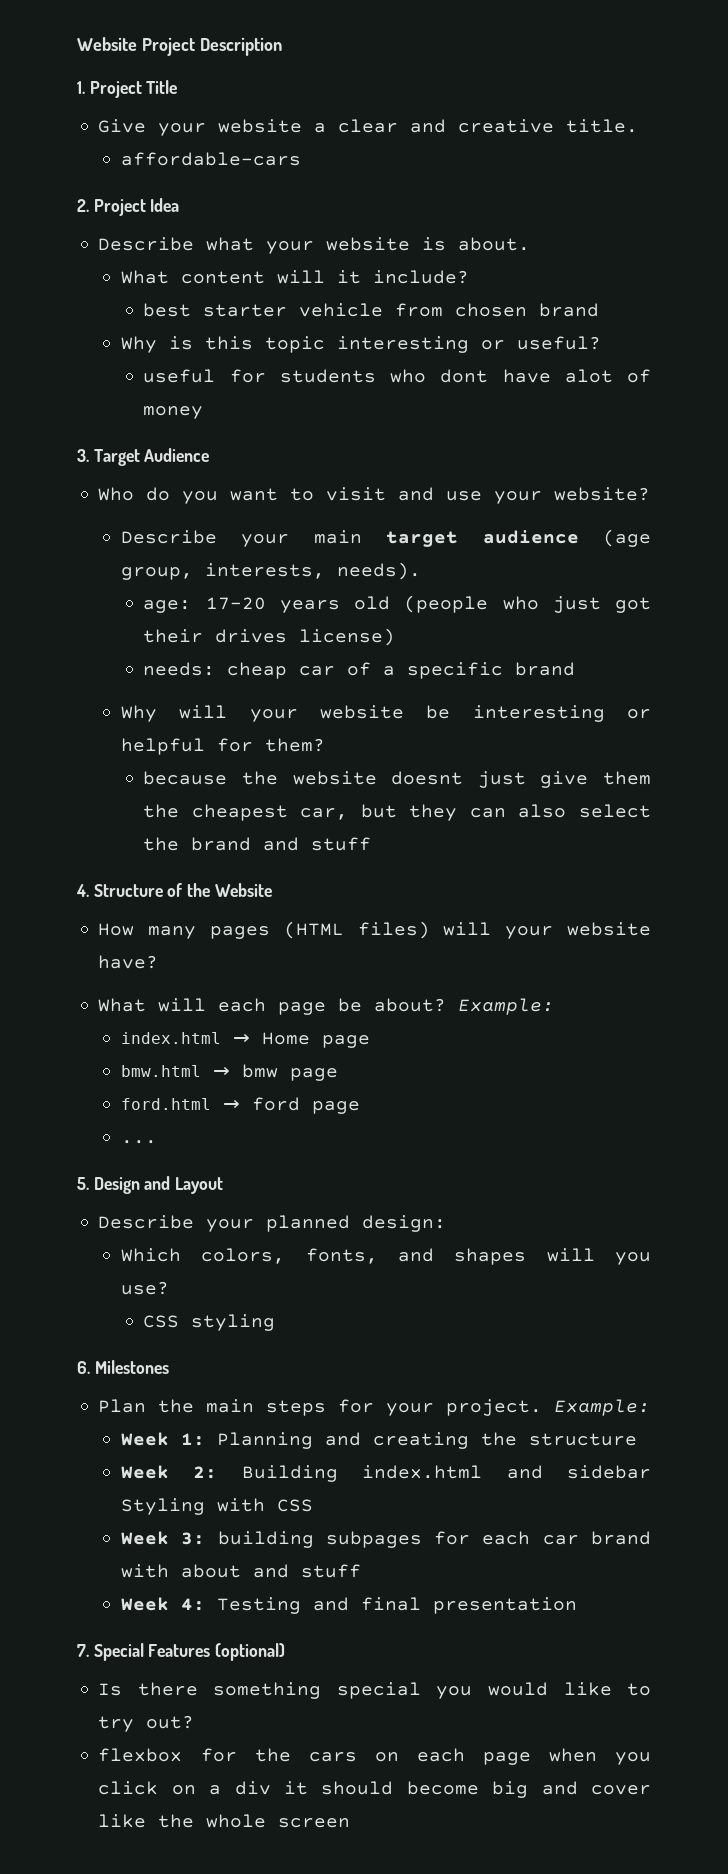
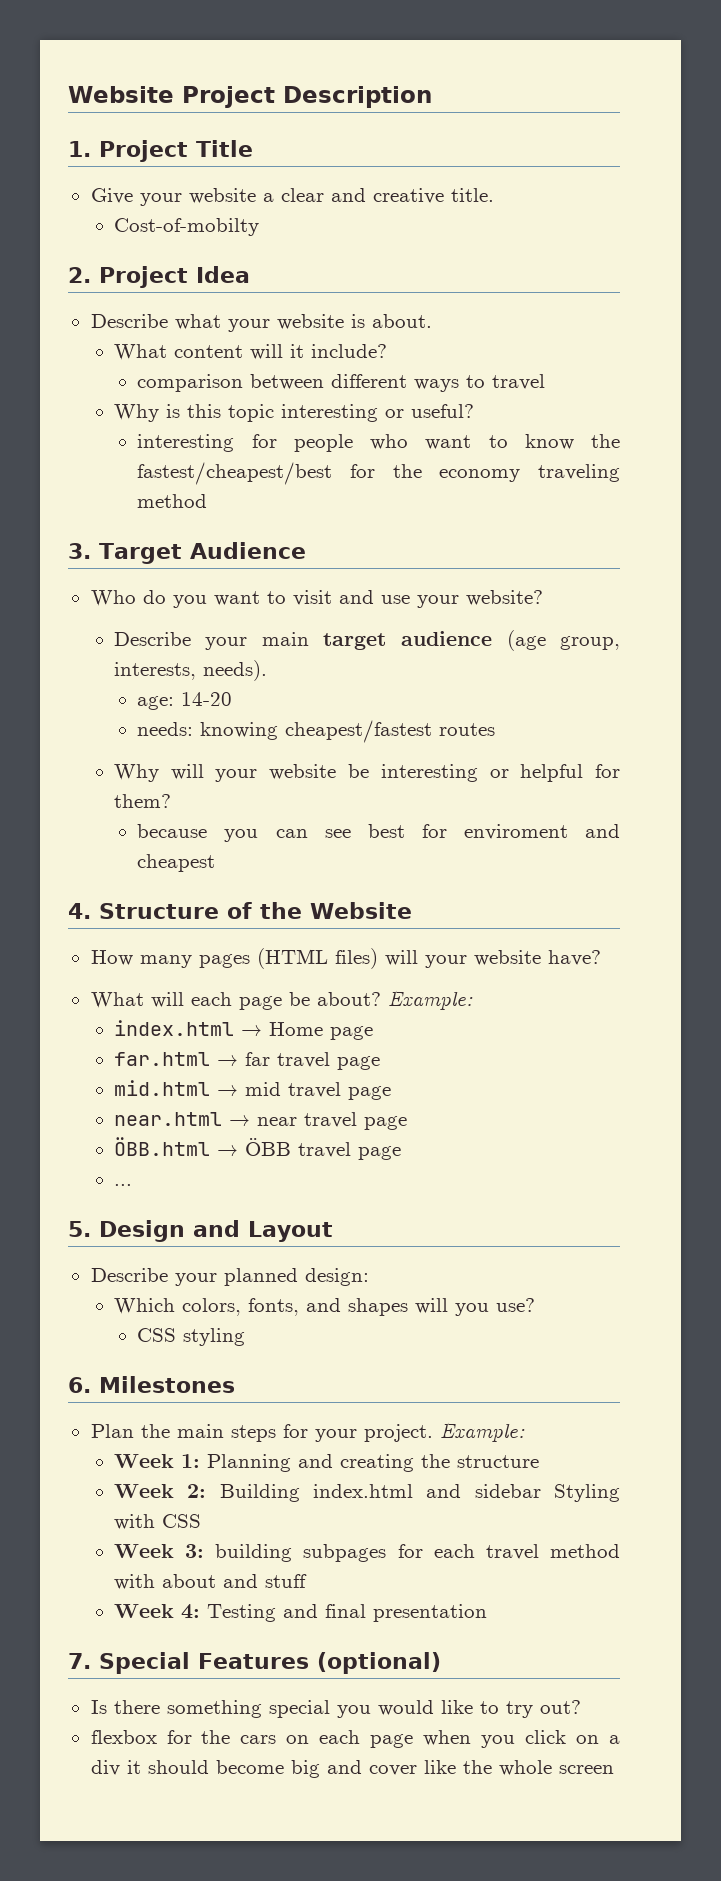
- affordable-cars
+ Cost-of-mobilty
- best starter vehicle from chosen brand
+ comparison between different ways to travel
- useful for students who dont have alot of money
+ interesting for people who want to know the fastest/cheapest/best for the economy traveling method
- age: 17-20 years old (people who just got their drives license)
- needs: cheap car of a specific brand
+ age: 14-20
+ needs: knowing cheapest/fastest routes
- because the website doesnt just give them the cheapest car, but they can also select the brand and stuff
+ because you can see best for enviroment and cheapest
- bmw.html → bmw page
- ford.html → ford page
+ far.html → far travel page
+ mid.html → mid travel page
+ near.html → near travel page
+ ÖBB.html → ÖBB travel page
- Week 3: building subpages for each car brand with about and stuff
+ Week 3: building subpages for each travel method with about and stuff

